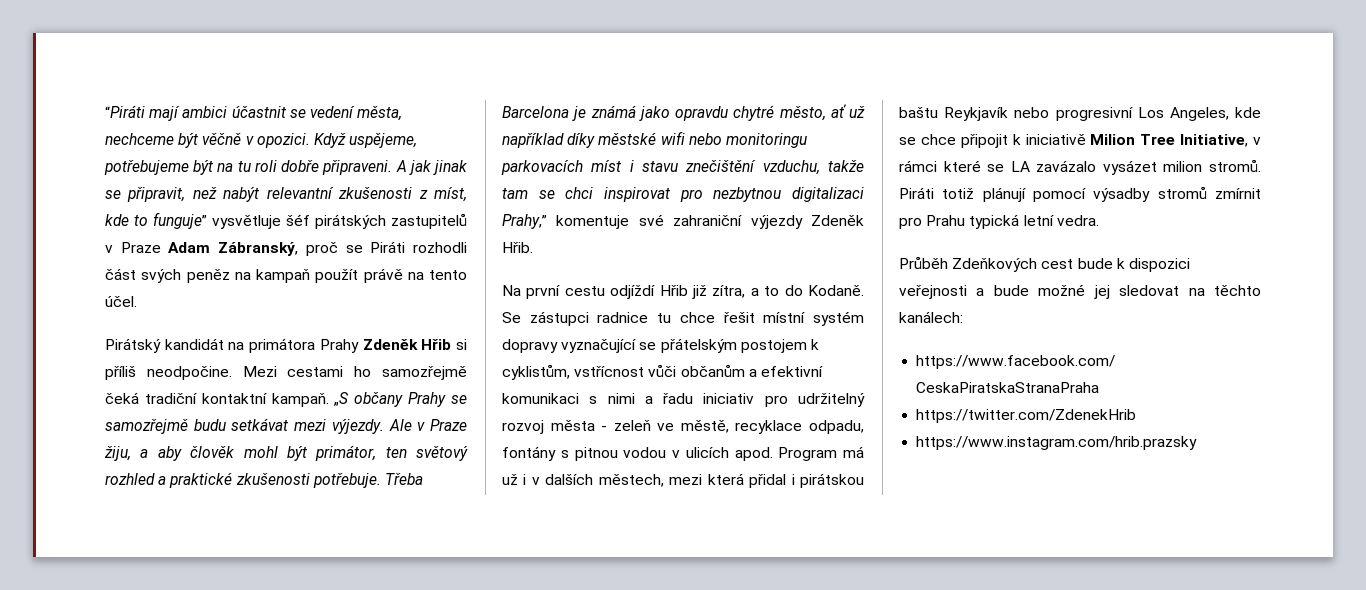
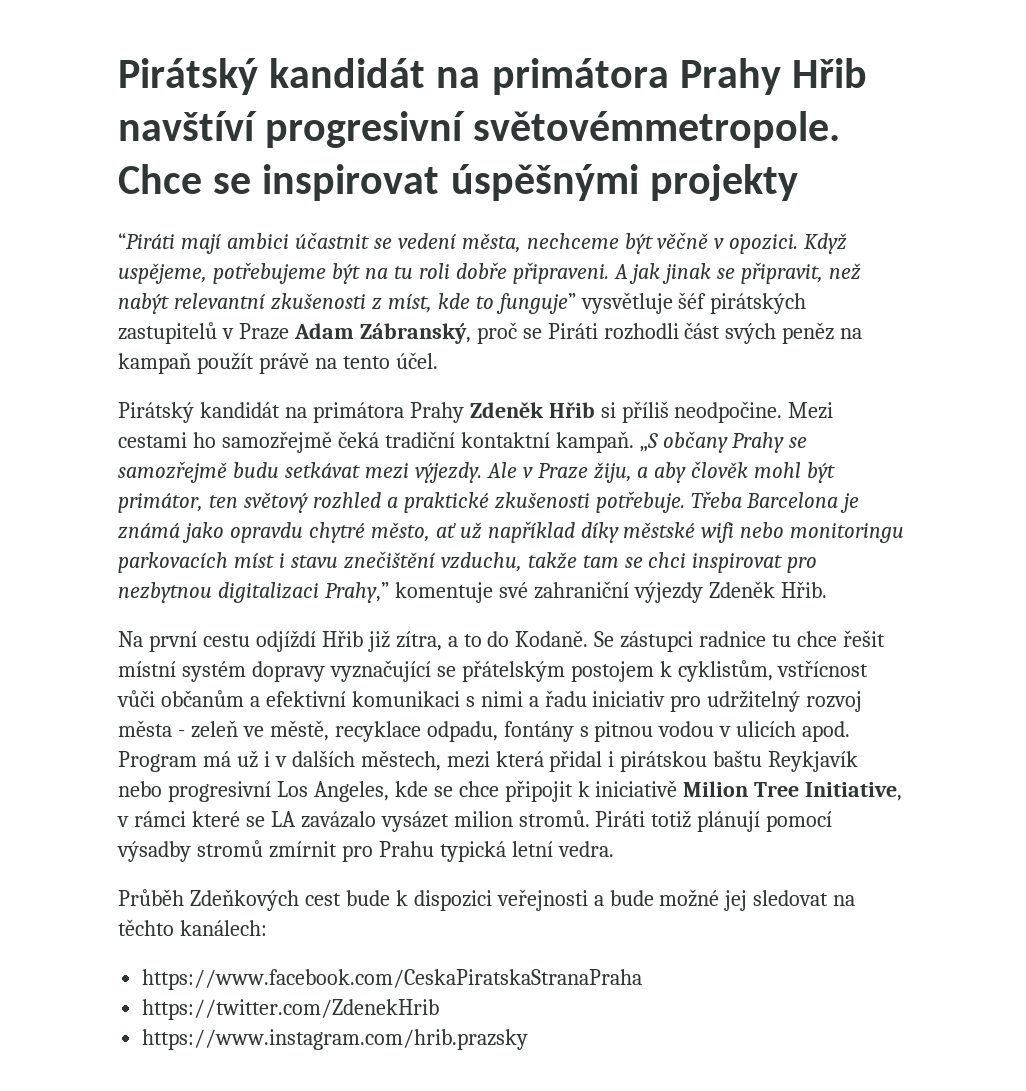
+ Pirátský kandidát na primátora Prahy Hřib navštíví progresivní světovémmetropole. Chce se inspirovat úspěšnými projekty

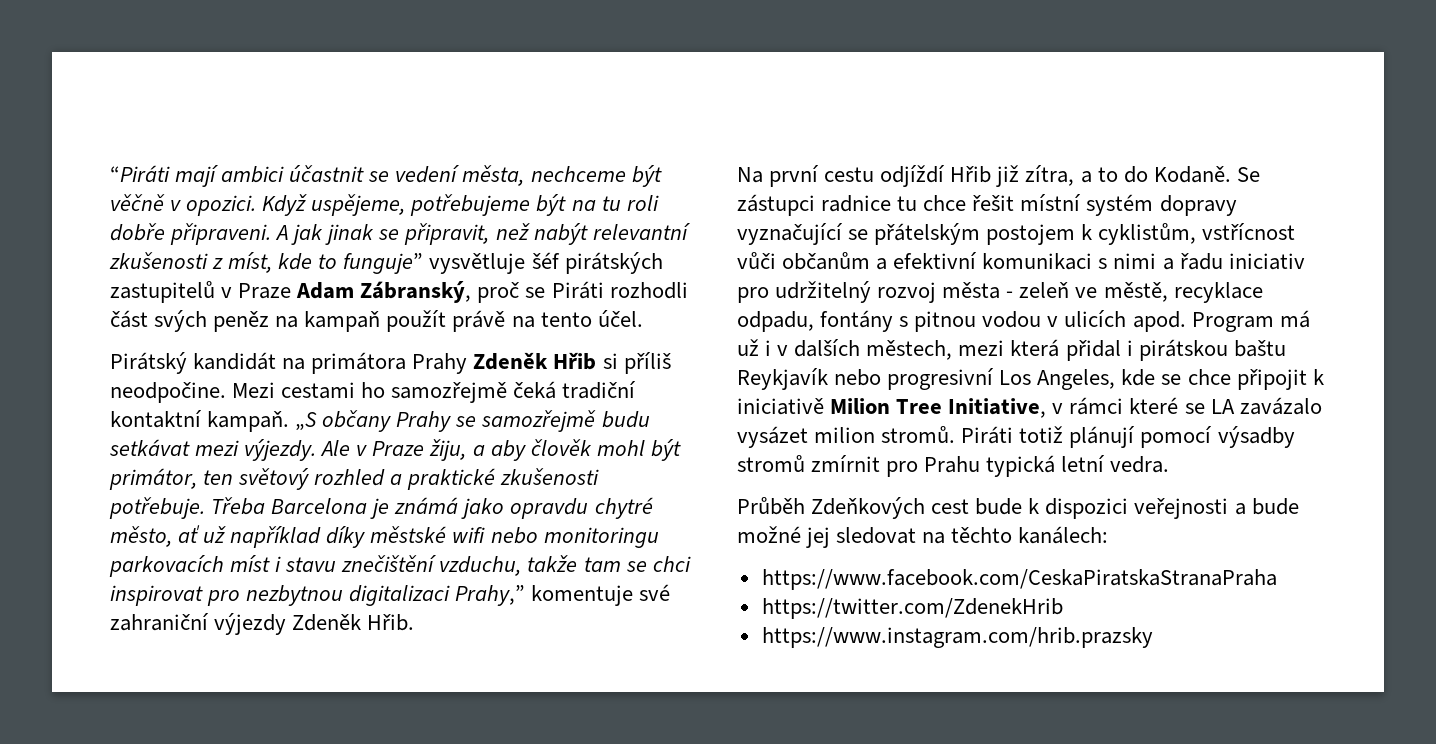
- Pirátský kandidát na primátora Prahy Hřib navštíví progresivní světovémmetropole. Chce se inspirovat úspěšnými projekty

